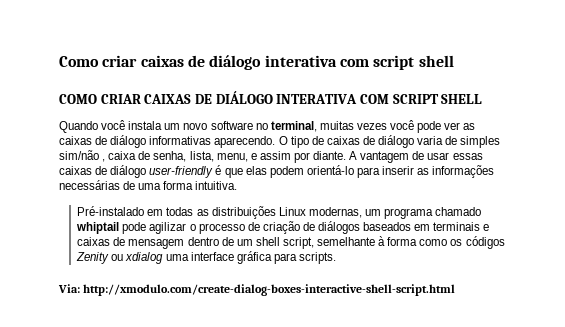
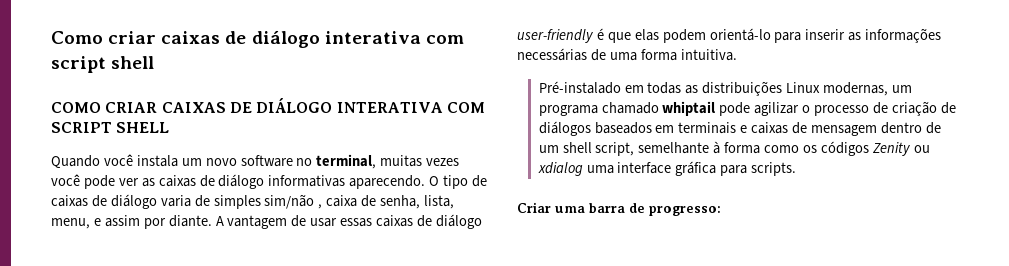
- Via: http://xmodulo.com/create-dialog-boxes-interactive-shell-script.html
+ Criar uma barra de progresso:

